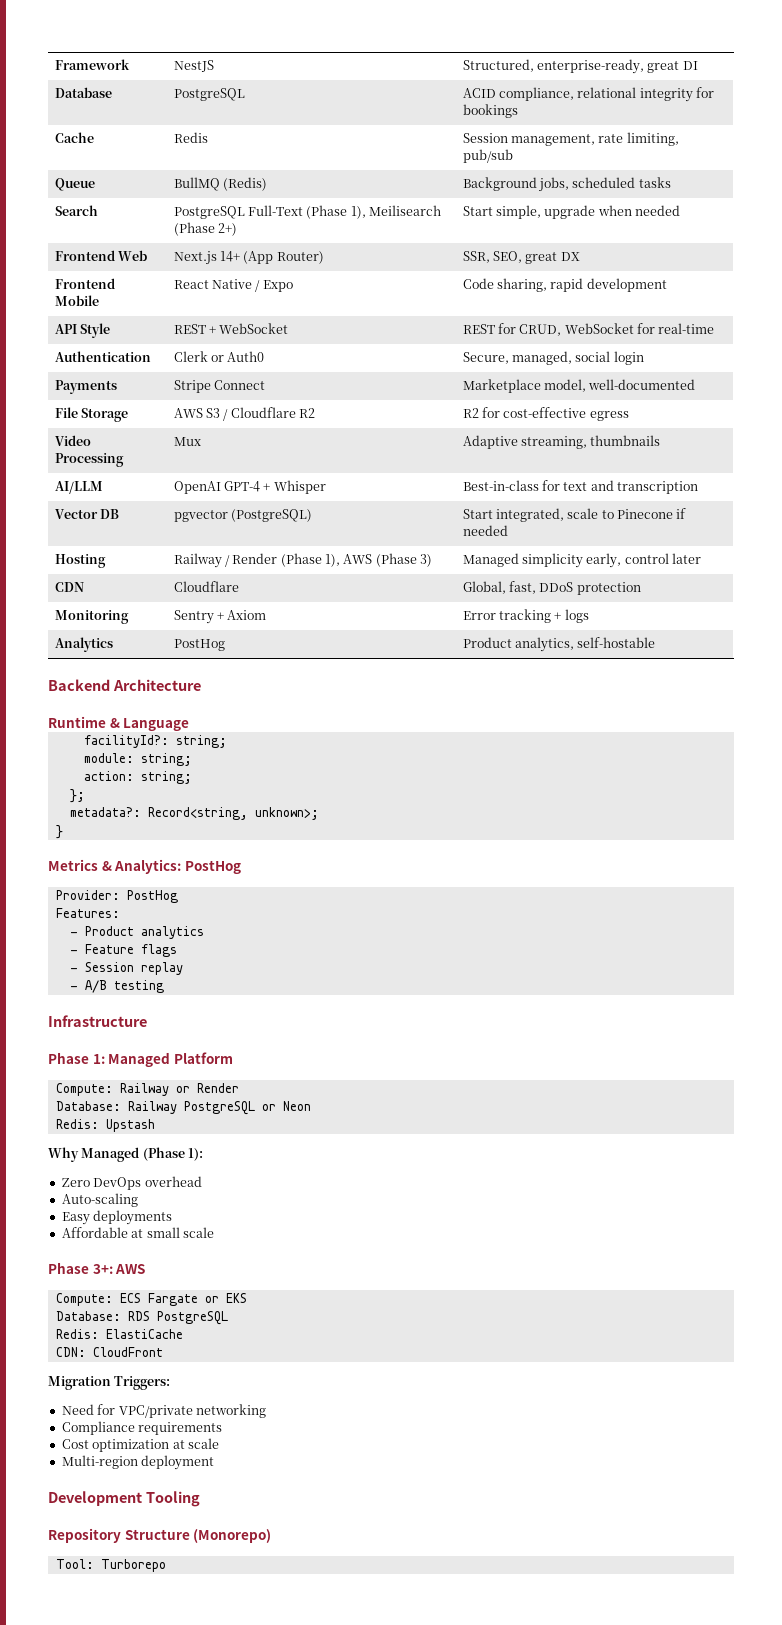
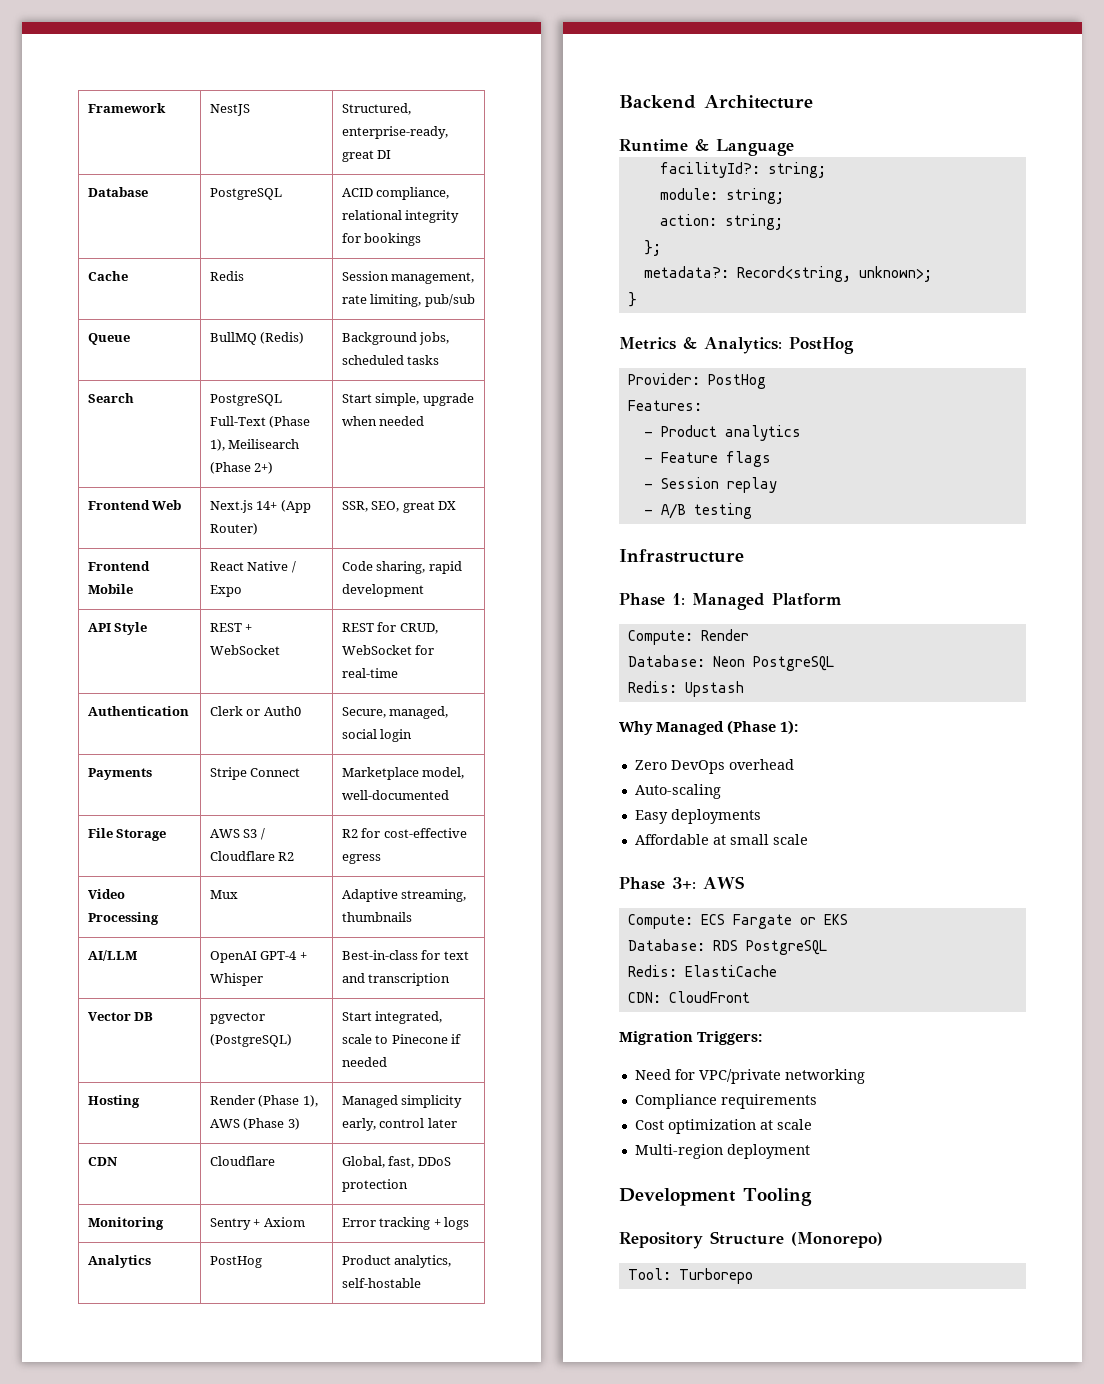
- Hosting | Railway / Render (Phase 1), AWS (Phase 3) | Managed simplicity early, control later
+ Hosting | Render (Phase 1), AWS (Phase 3) | Managed simplicity early, control later
- Compute: Railway or Render
+ Compute: Render
- Database: Railway PostgreSQL or Neon
+ Database: Neon PostgreSQL

